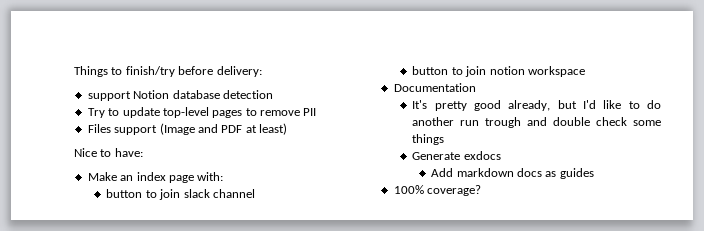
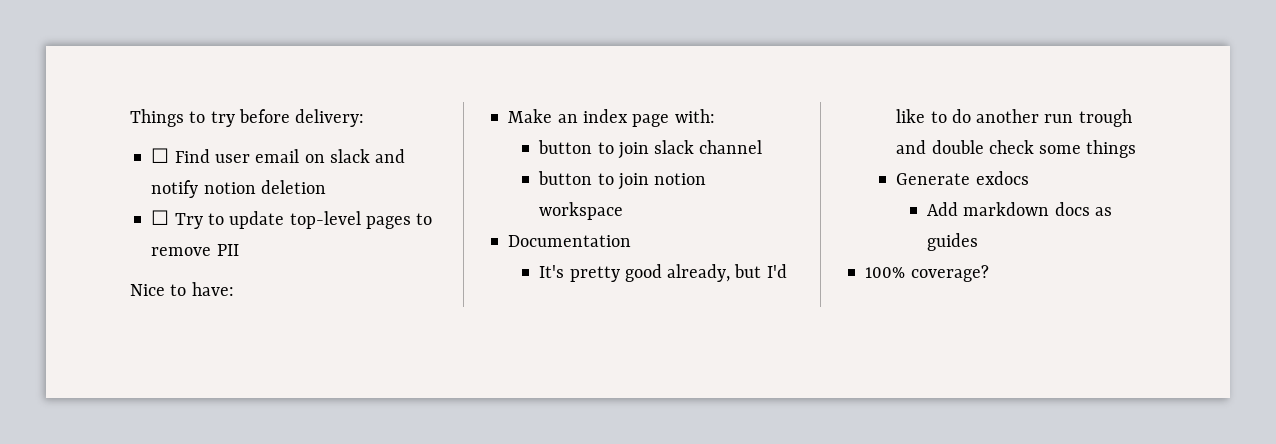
- Things to finish/try before delivery:
+ Things to try before delivery:
- support Notion database detection
- Try to update top-level pages to remove PII
+ ☐ Find user email on slack and notify notion deletion
+ ☐ Try to update top-level pages to remove PII
- Files support (Image and PDF at least)

